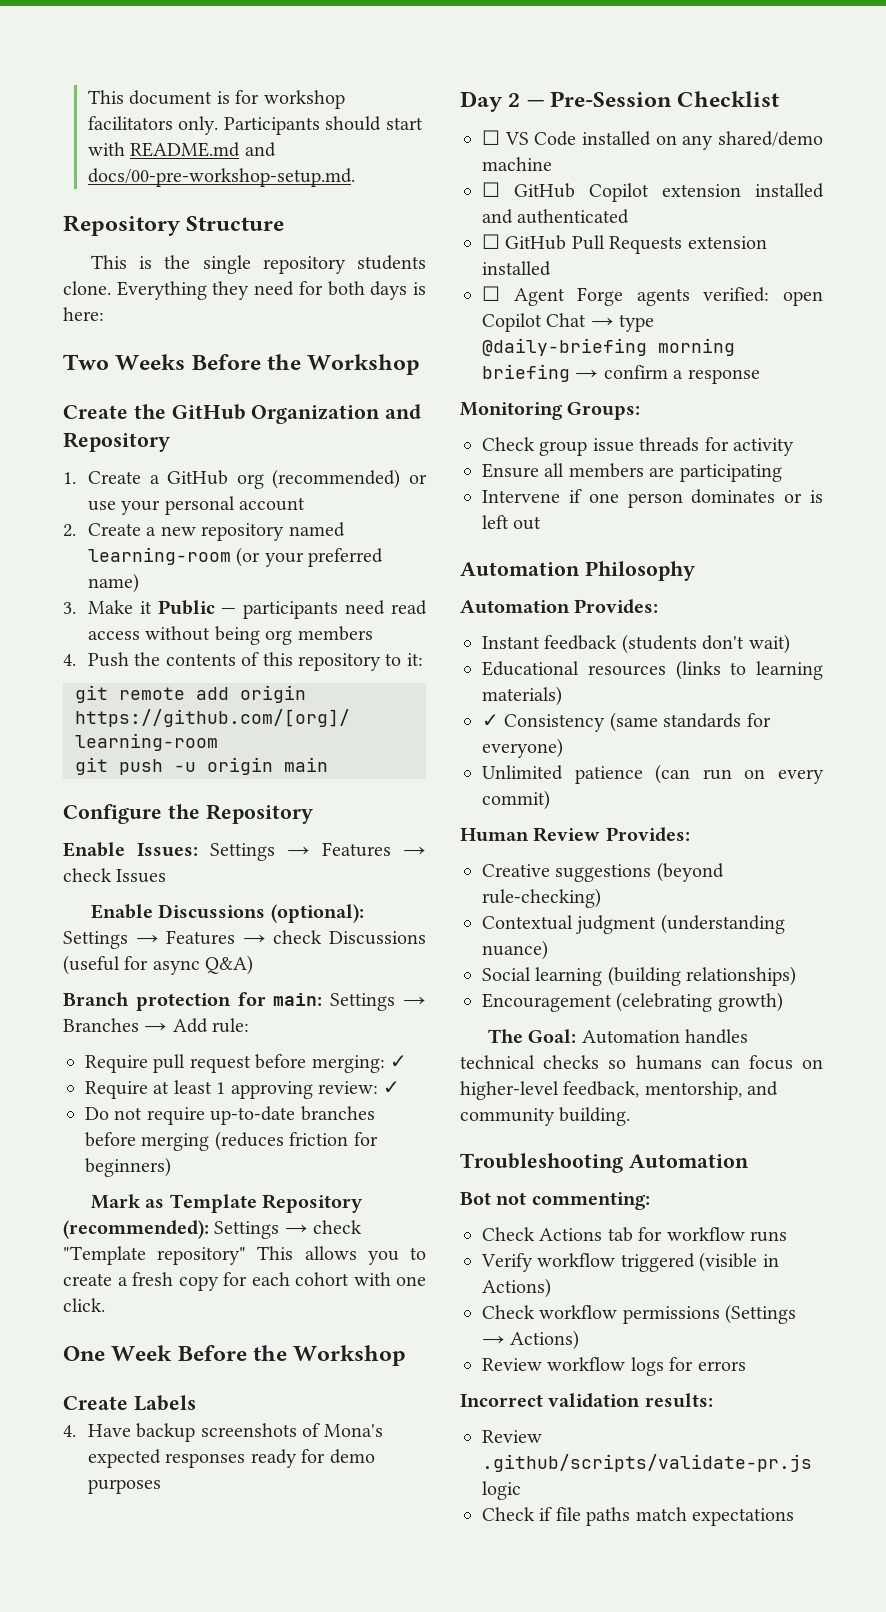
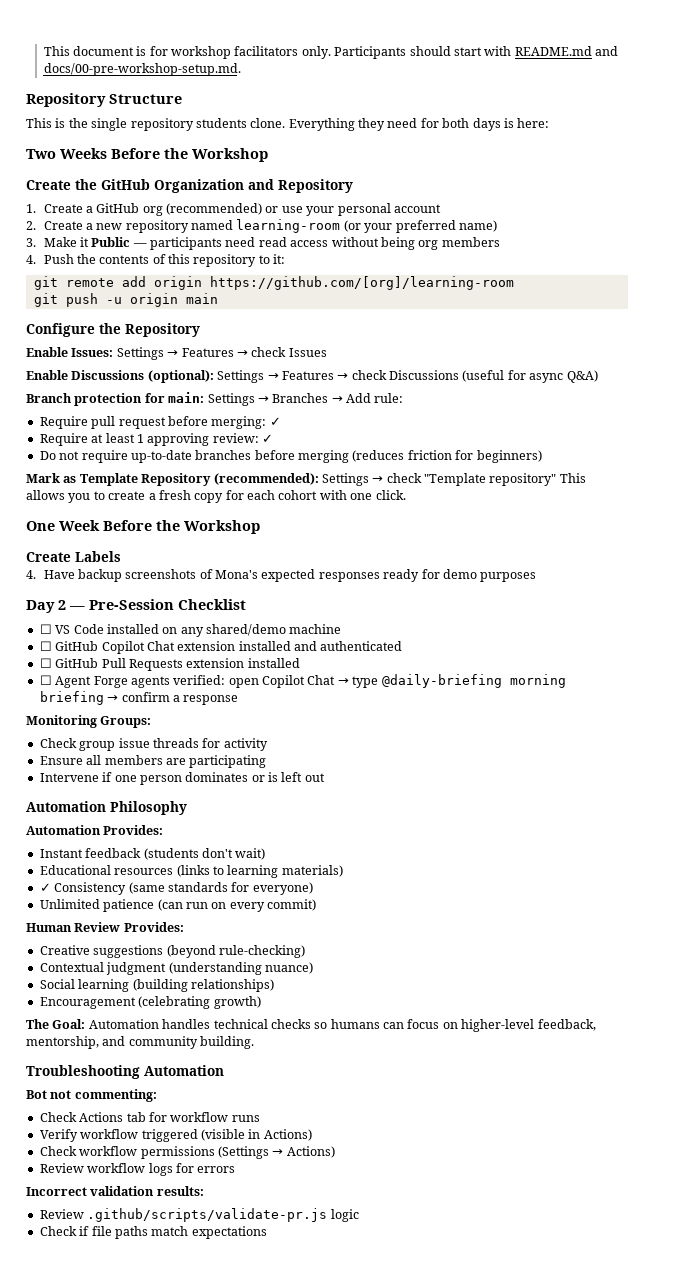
- ☐ GitHub Copilot extension installed and authenticated
+ ☐ GitHub Copilot Chat extension installed and authenticated

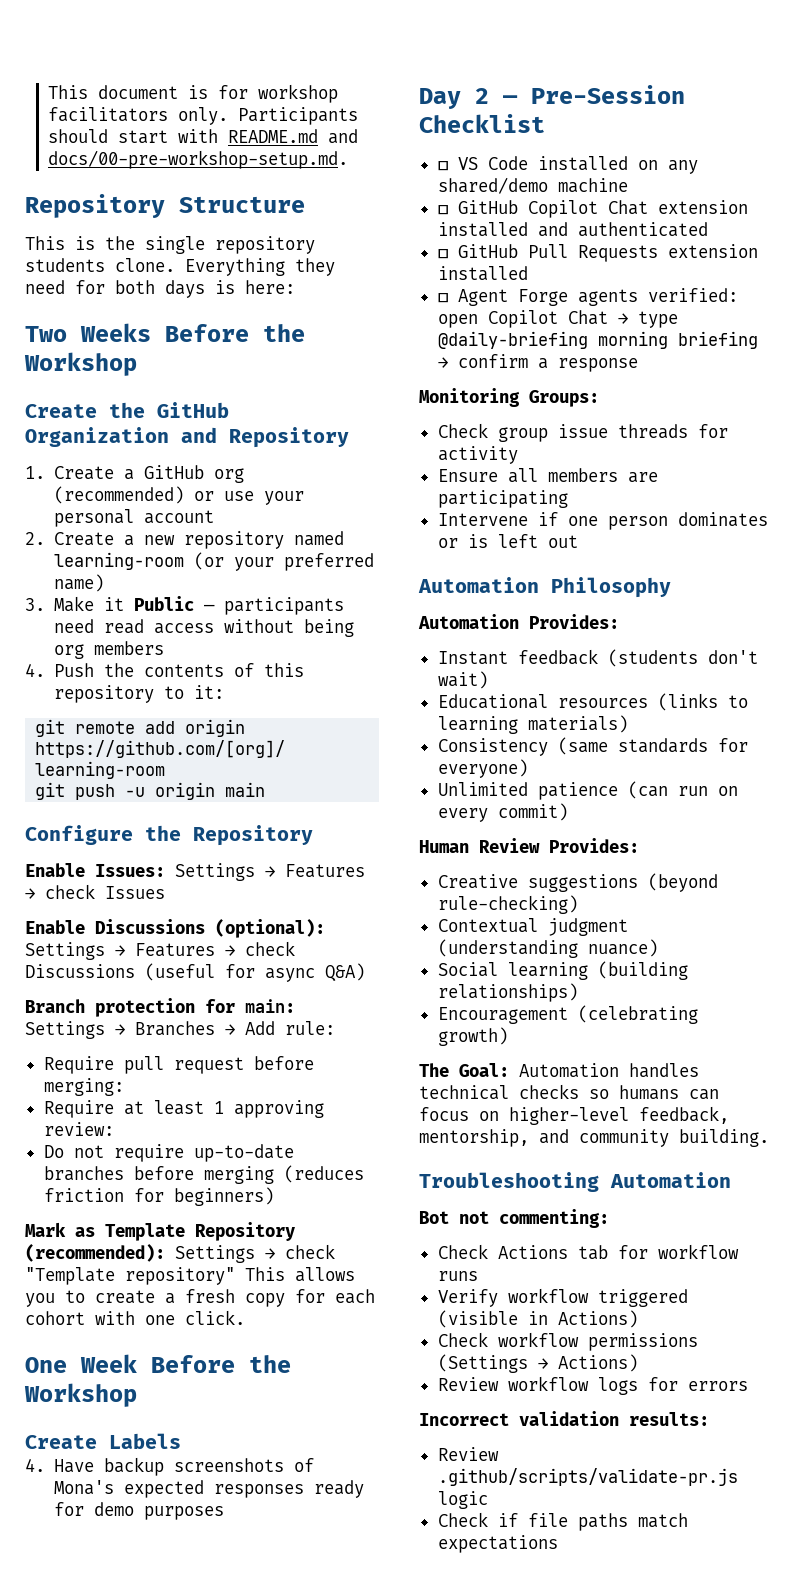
- Require pull request before merging: ✓
+ Require pull request before merging:
- Require at least 1 approving review: ✓
+ Require at least 1 approving review:
- ✓ Consistency (same standards for everyone)
+ Consistency (same standards for everyone)

